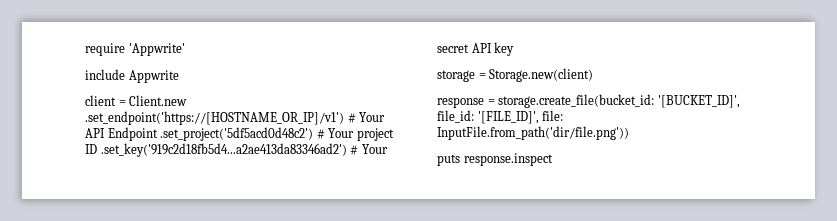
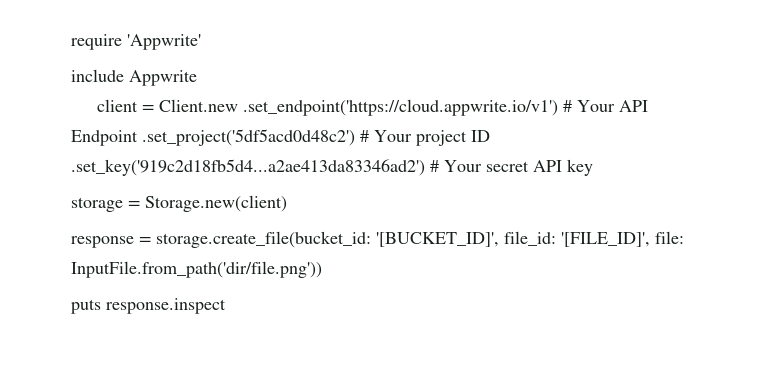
- client = Client.new .set_endpoint('https://[HOSTNAME_OR_IP]/v1') # Your API Endpoint .set_project('5df5acd0d48c2') # Your project ID .set_key('919c2d18fb5d4...a2ae413da83346ad2') # Your secret API key
+ client = Client.new .set_endpoint('https://cloud.appwrite.io/v1') # Your API Endpoint .set_project('5df5acd0d48c2') # Your project ID .set_key('919c2d18fb5d4...a2ae413da83346ad2') # Your secret API key

